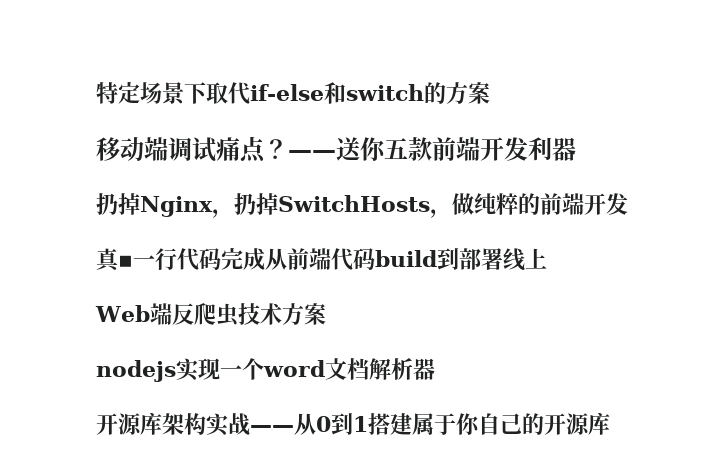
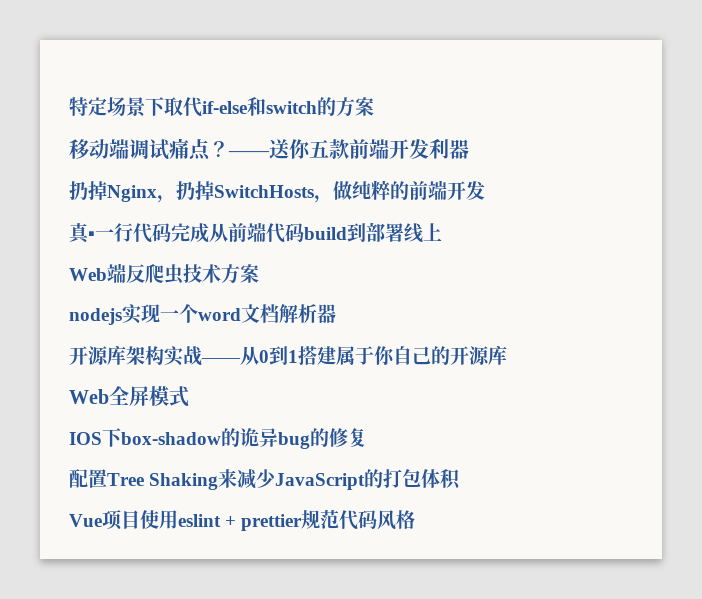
+ Web全屏模式
+ IOS下box-shadow的诡异bug的修复
+ 配置Tree Shaking来减少JavaScript的打包体积
+ Vue项目使用eslint + prettier规范代码风格

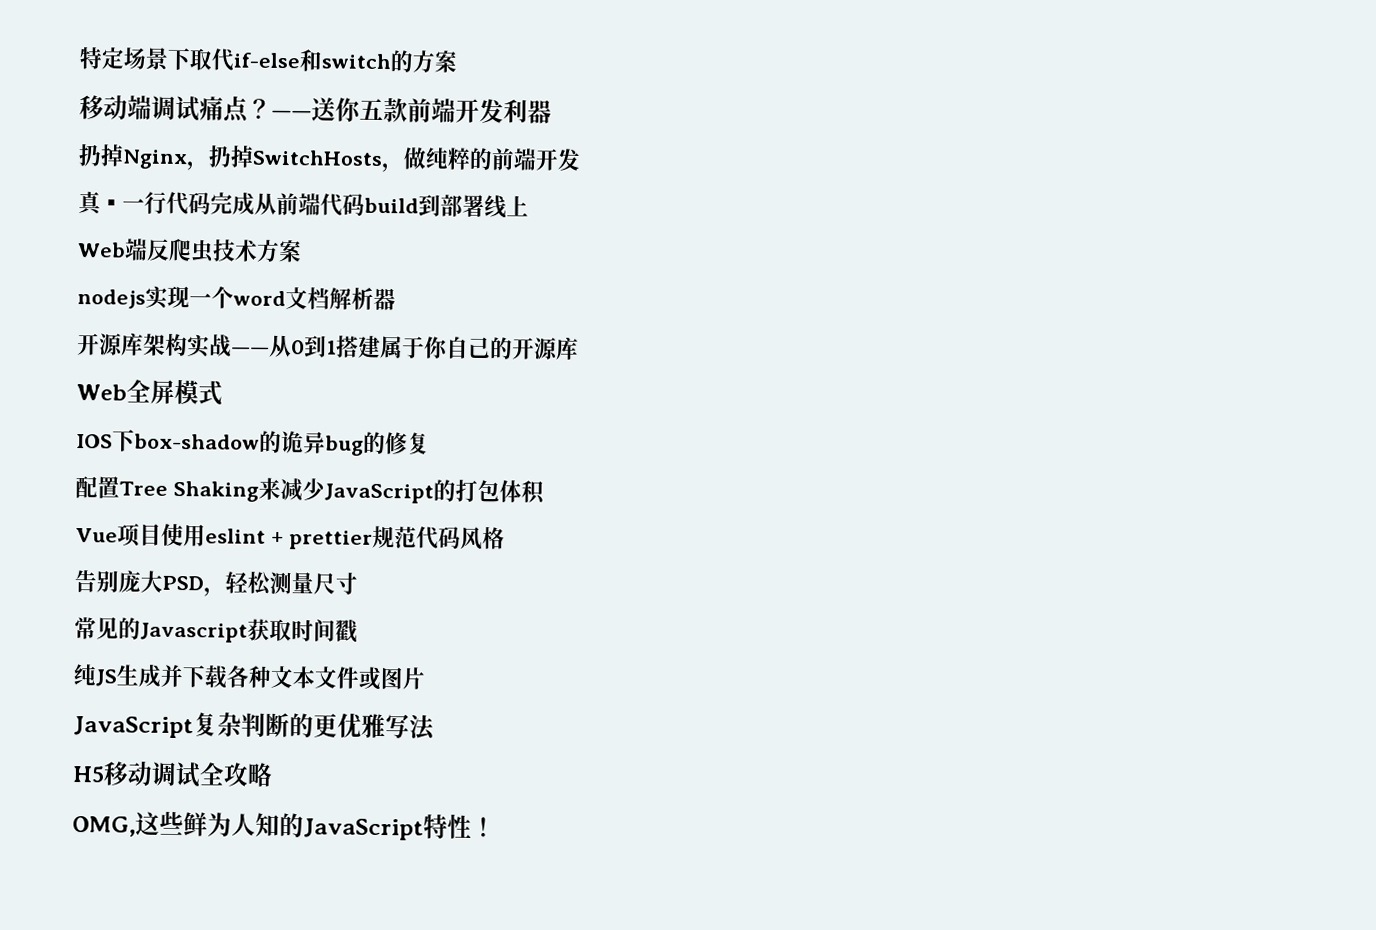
+ 告别庞大PSD，轻松测量尺寸
+ 常见的Javascript获取时间戳
+ 纯JS生成并下载各种文本文件或图片
+ JavaScript复杂判断的更优雅写法
+ H5移动调试全攻略
+ OMG,这些鲜为人知的JavaScript特性！

